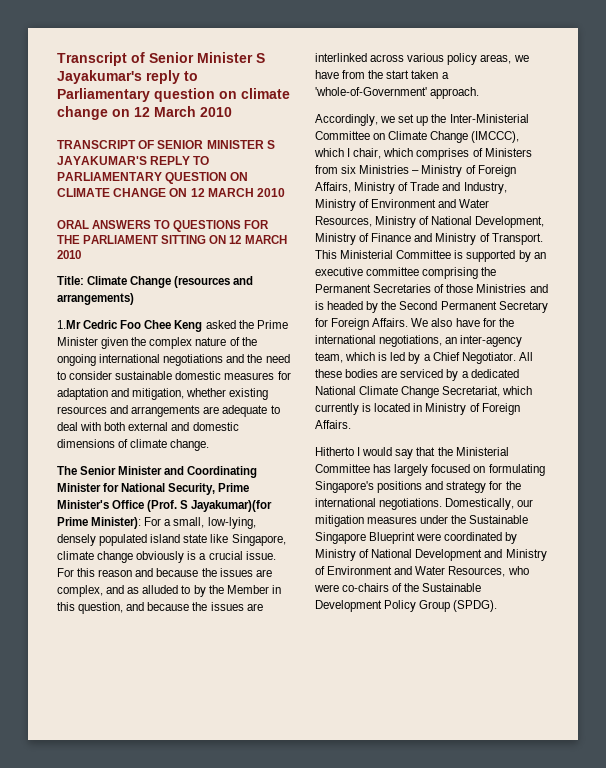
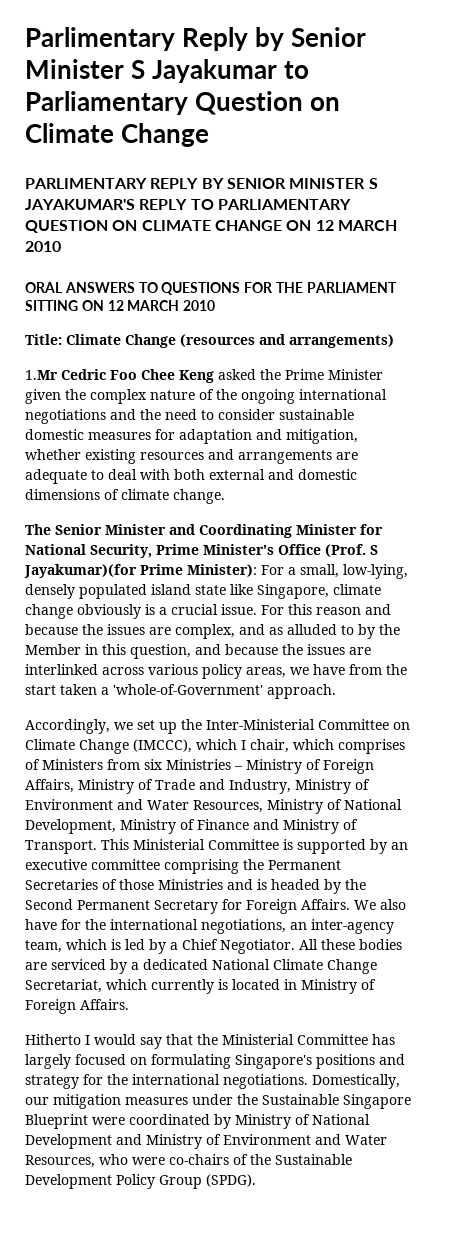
- Transcript of Senior Minister S Jayakumar's reply to Parliamentary question on climate change on 12 March 2010
- TRANSCRIPT OF SENIOR MINISTER S JAYAKUMAR'S REPLY TO PARLIAMENTARY QUESTION ON CLIMATE CHANGE ON 12 MARCH 2010
+ Parlimentary Reply by Senior Minister S Jayakumar to Parliamentary Question on Climate Change
+ PARLIMENTARY REPLY BY SENIOR MINISTER S JAYAKUMAR'S REPLY TO PARLIAMENTARY QUESTION ON CLIMATE CHANGE ON 12 MARCH 2010

